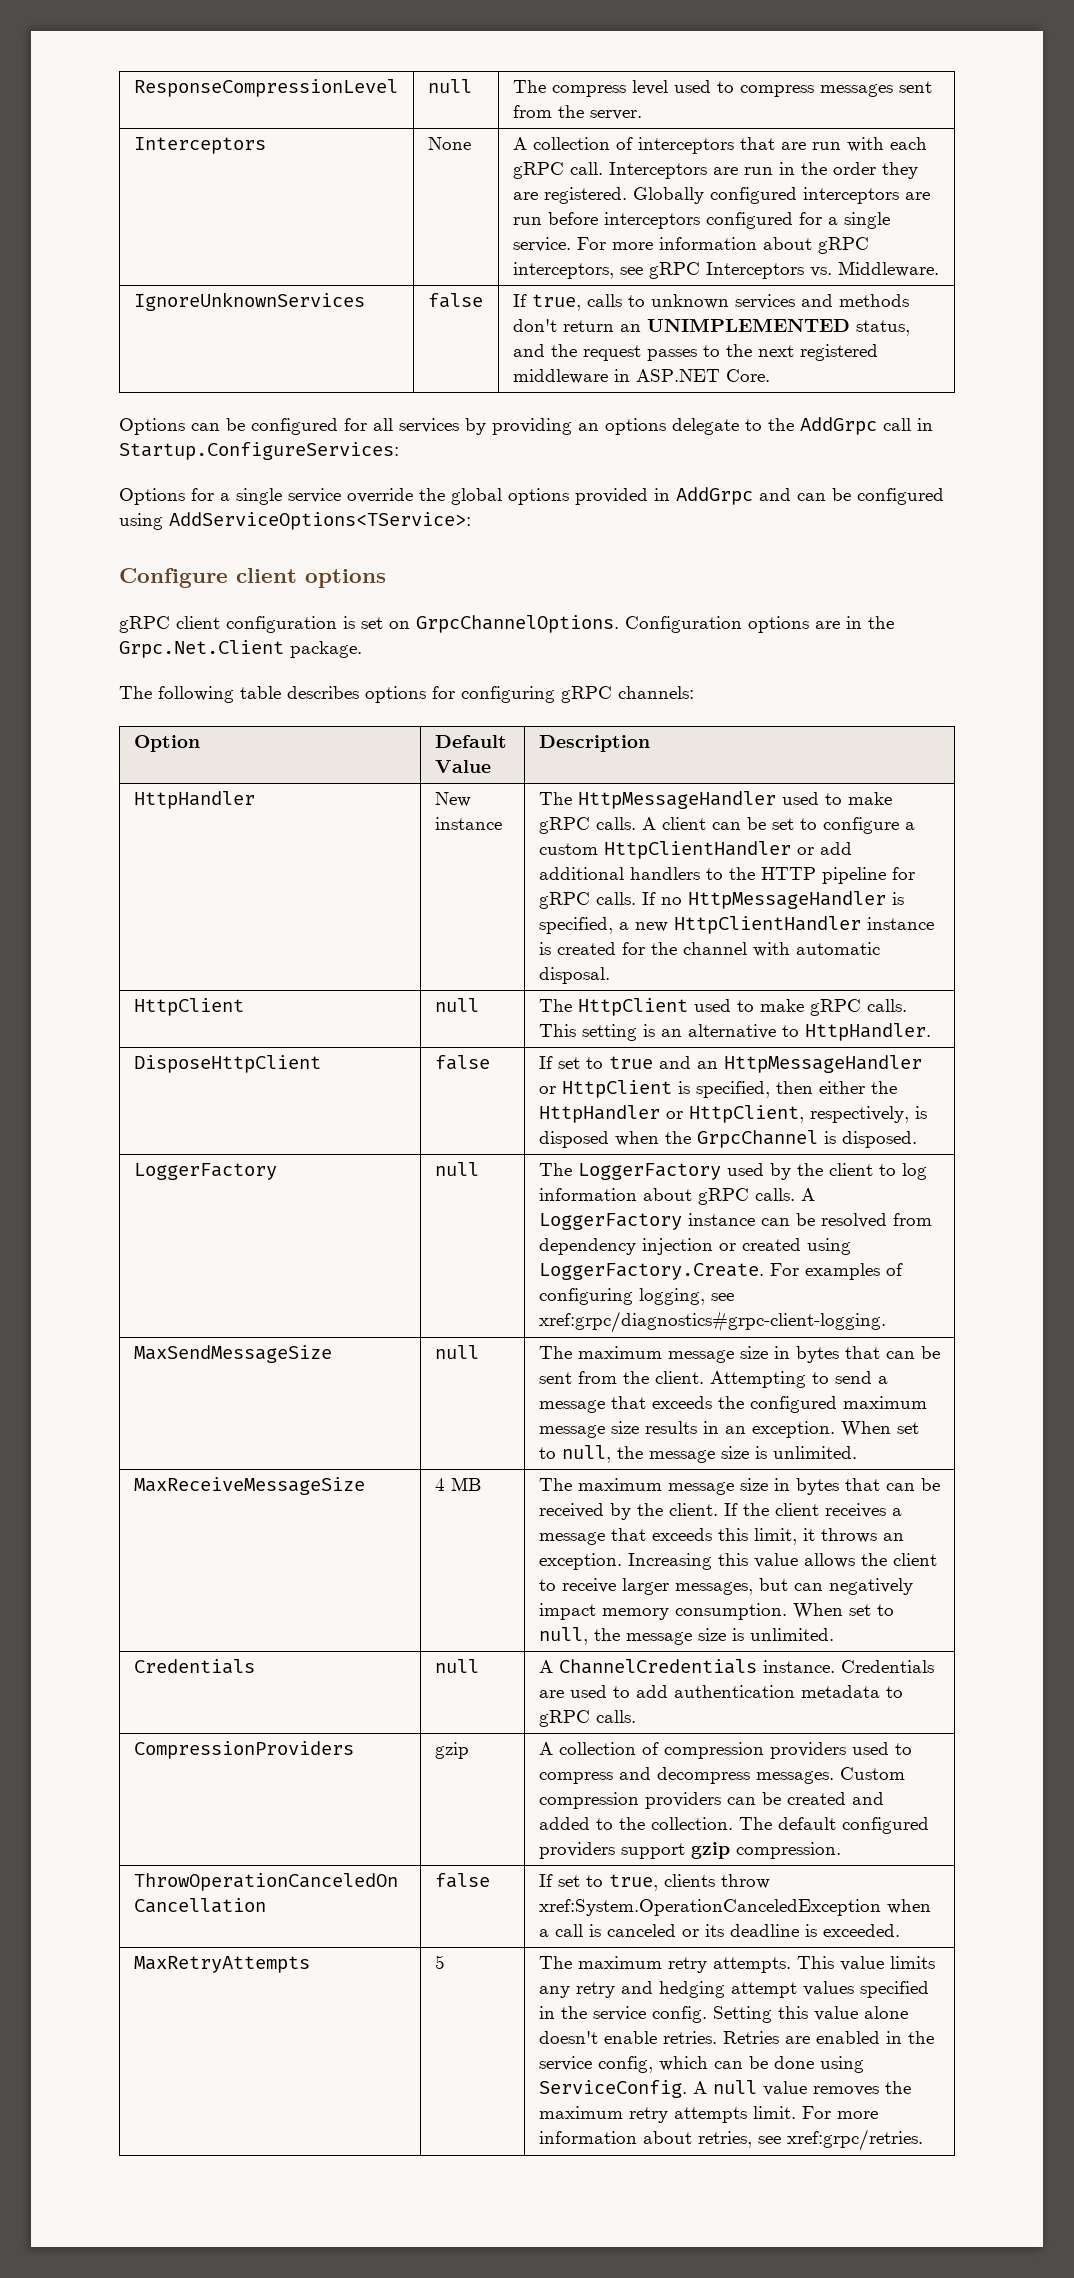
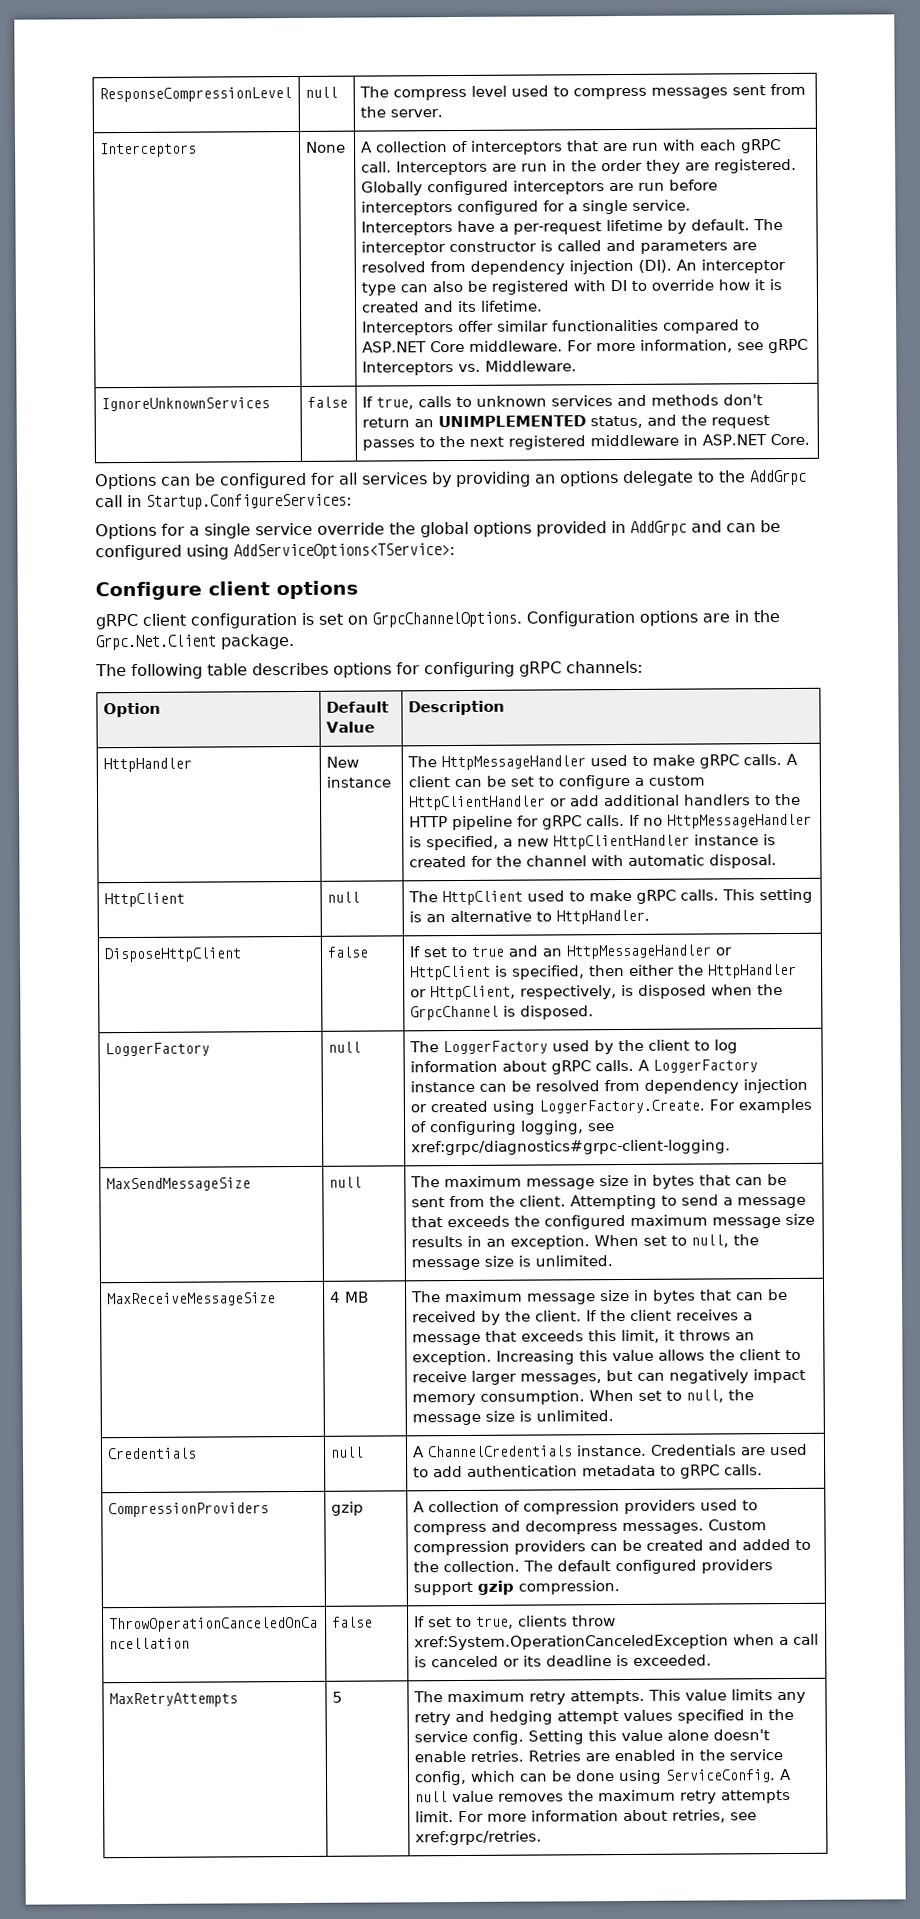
- Globally configured interceptors are run before interceptors configured for a single service. For more information about gRPC interceptors, see gRPC Interceptors vs. Middleware.
+ Globally configured interceptors are run before interceptors configured for a single service.
+ Interceptors have a per-request lifetime by default. The interceptor constructor is called and parameters are resolved from dependency injection (DI). An interceptor type can also be registered with DI to override how it is created and its lifetime.
+ Interceptors offer similar functionalities compared to ASP.NET Core middleware. For more information, see gRPC Interceptors vs. Middleware.

